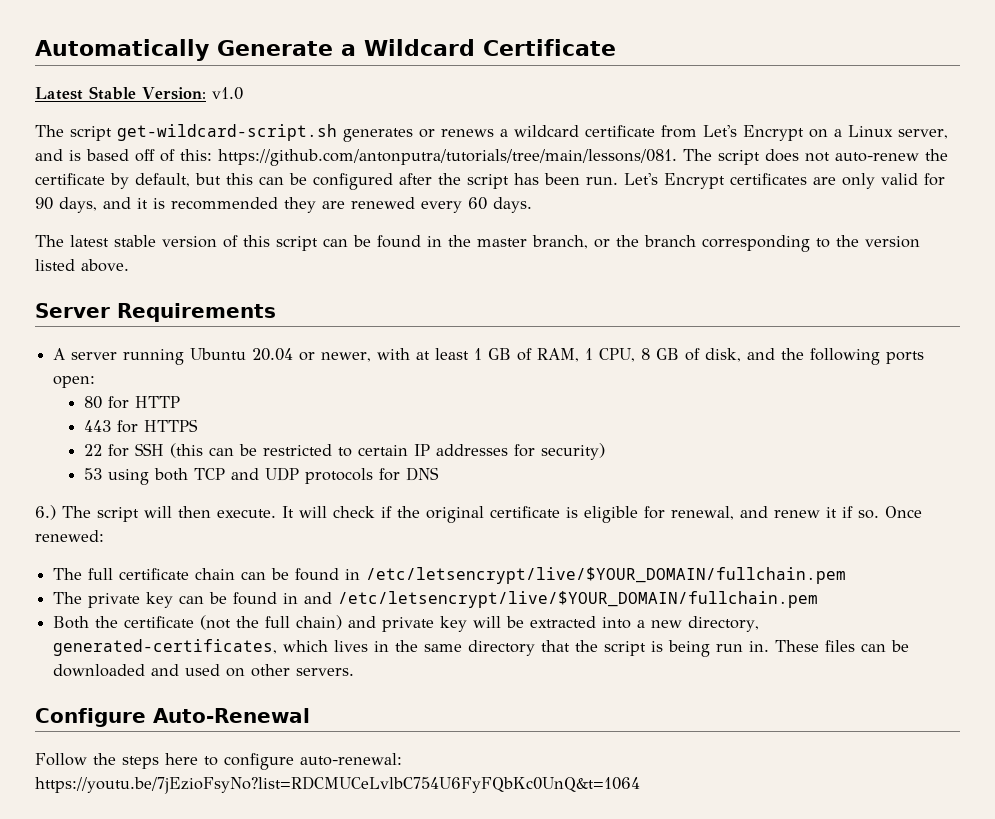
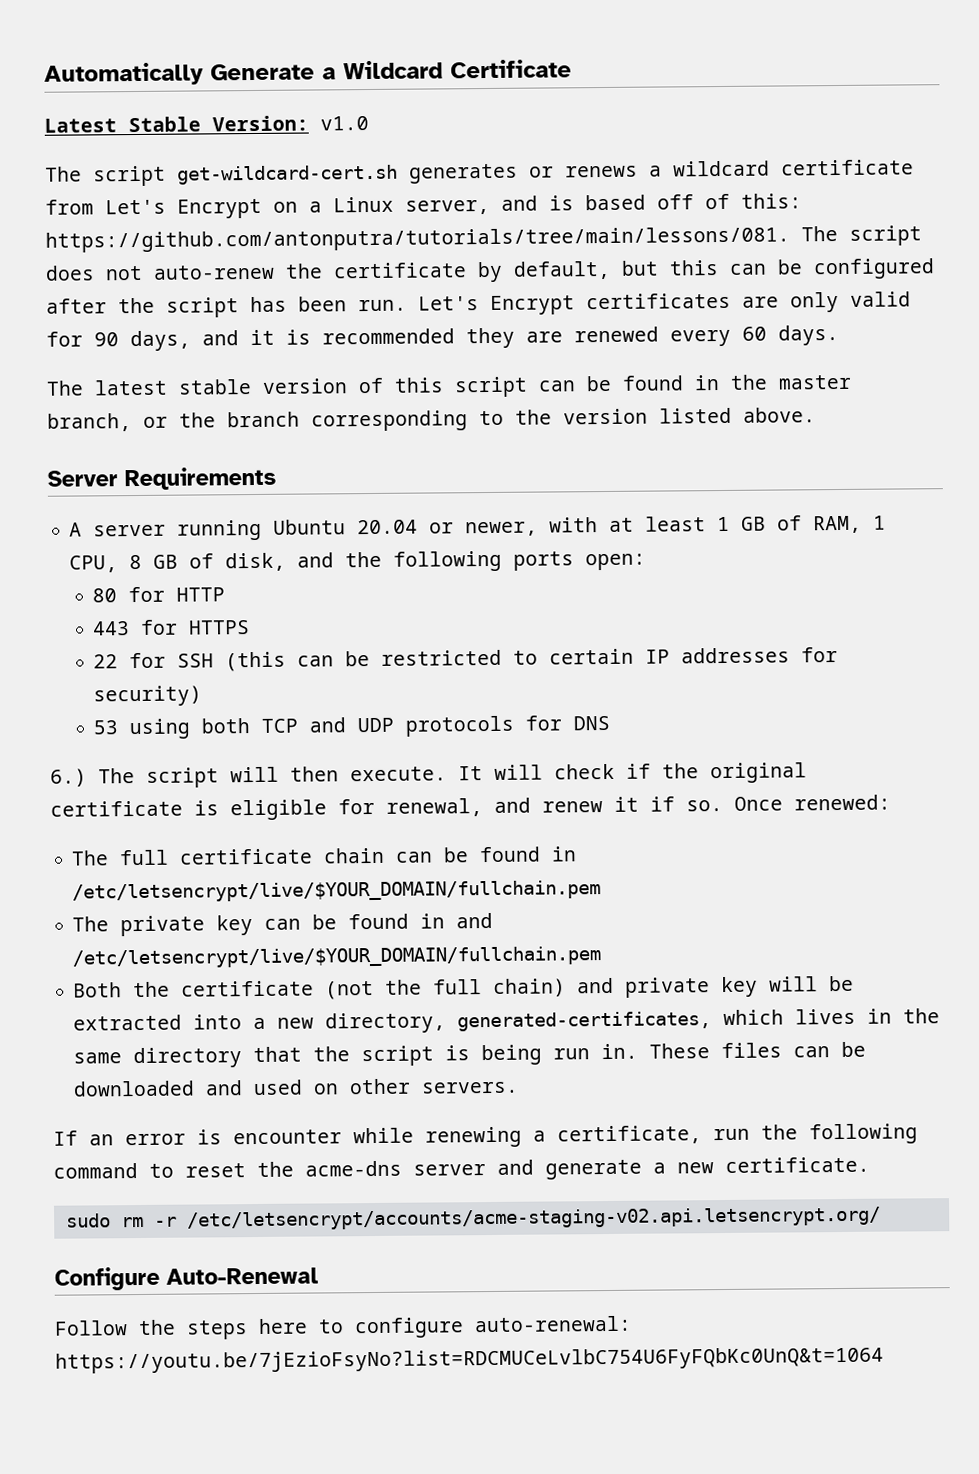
- The script get-wildcard-script.sh generates or renews a wildcard certificate from Let's Encrypt on a Linux server, and is based off of this: https://github.com/antonputra/tutorials/tree/main/lessons/081. The script does not auto-renew the certificate by default, but this can be configured after the script has been run.
+ The script get-wildcard-cert.sh generates or renews a wildcard certificate from Let's Encrypt on a Linux server, and is based off of this: https://github.com/antonputra/tutorials/tree/main/lessons/081. The script does not auto-renew the certificate by default, but this can be configured after the script has been run.
+ If an error is encounter while renewing a certificate, run the following command to reset the acme-dns server and generate a new certificate.
+ sudo rm -r /etc/letsencrypt/accounts/acme-staging-v02.api.letsencrypt.org/

